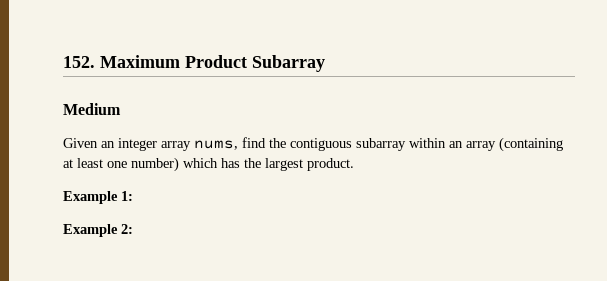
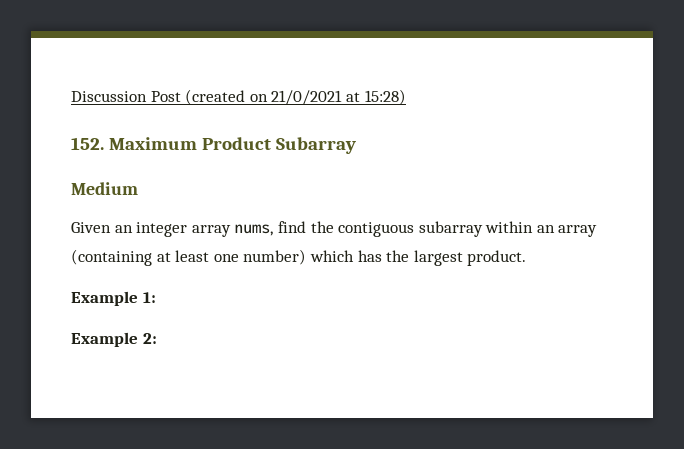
+ Discussion Post (created on 21/0/2021 at 15:28)

